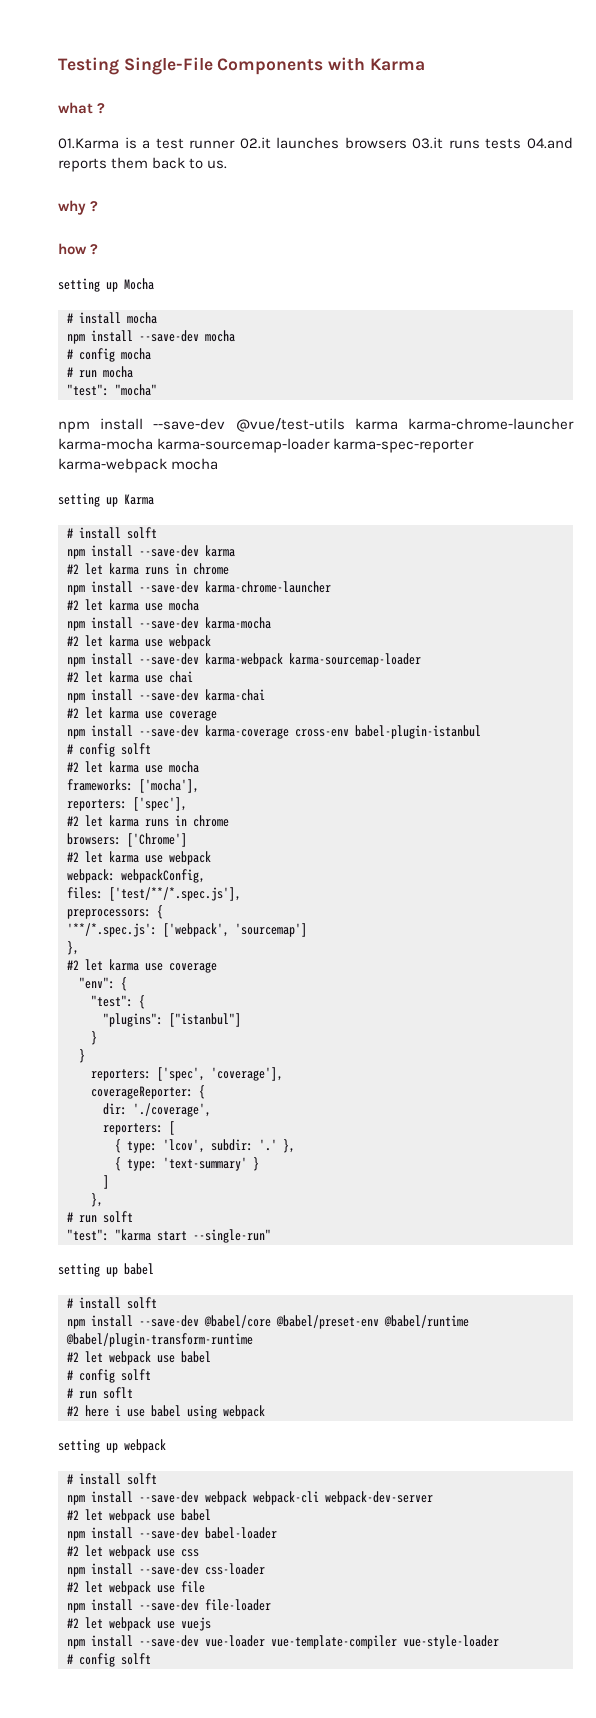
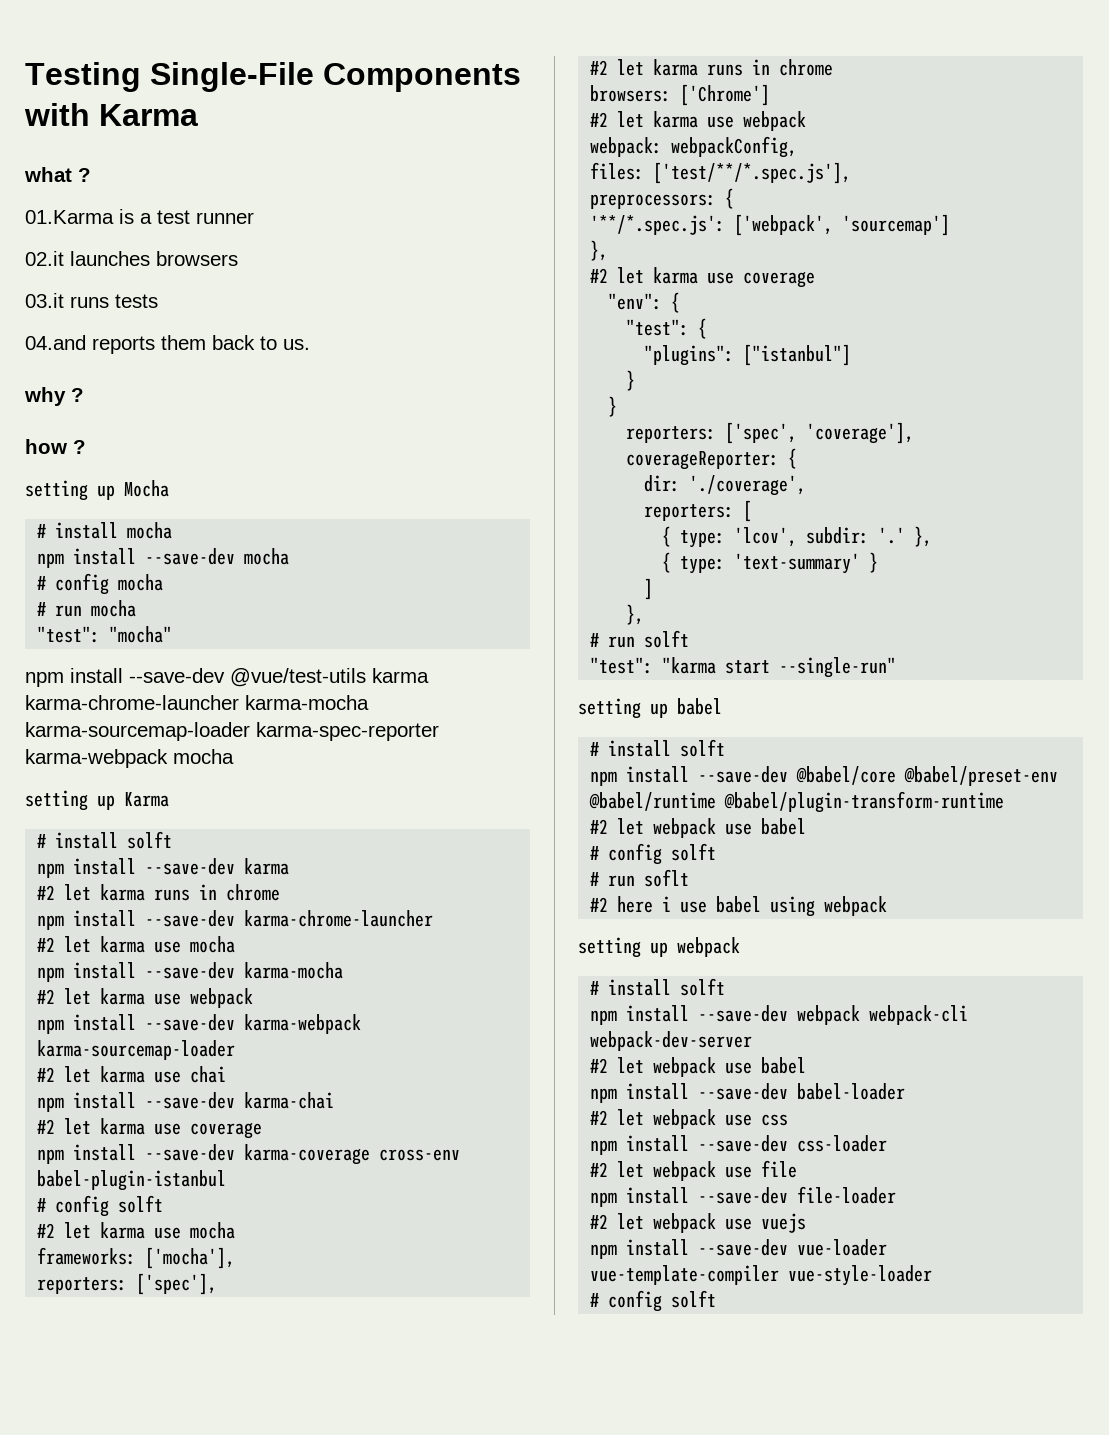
- 01.Karma is a test runner 02.it launches browsers 03.it runs tests 04.and reports them back to us.
+ 01.Karma is a test runner
+ 02.it launches browsers
+ 03.it runs tests
+ 04.and reports them back to us.

